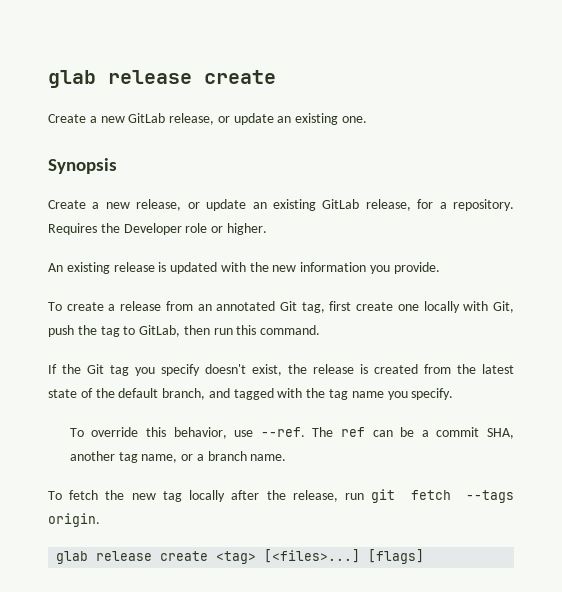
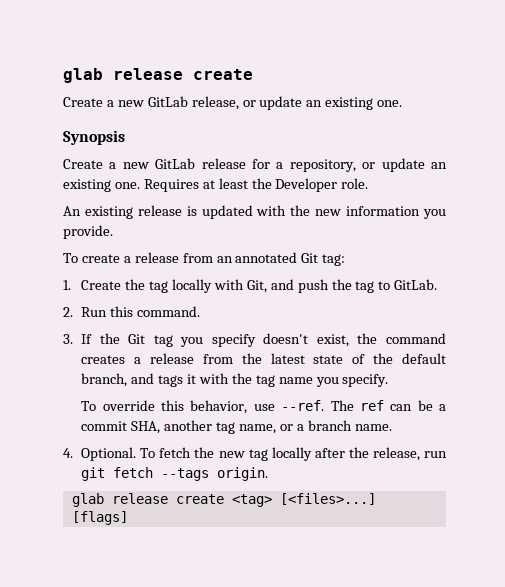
- Create a new release, or update an existing GitLab release, for a repository. Requires the Developer role or higher.
+ Create a new GitLab release for a repository, or update an existing one. Requires at least the Developer role.
- To create a release from an annotated Git tag, first create one locally with Git, push the tag to GitLab, then run this command.
+ To create a release from an annotated Git tag:
+ 1. Create the tag locally with Git, and push the tag to GitLab.
+ 2. Run this command.
- If the Git tag you specify doesn't exist, the release is created from the latest state of the default branch, and tagged with the tag name you specify.
+ 3. If the Git tag you specify doesn't exist, the command creates a release from the latest state of the default branch, and tags it with the tag name you specify.
+ 4. Optional.

